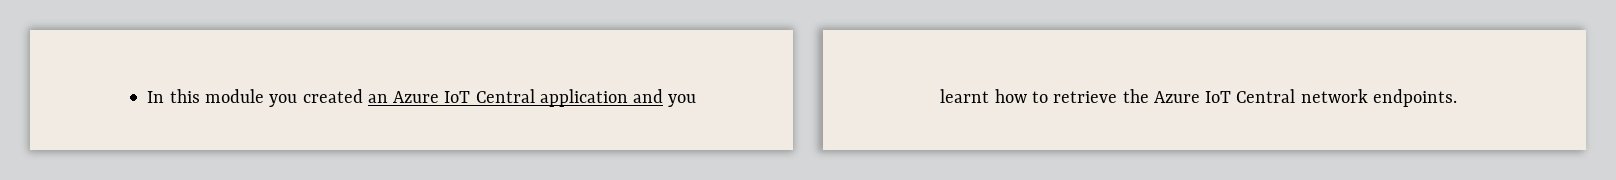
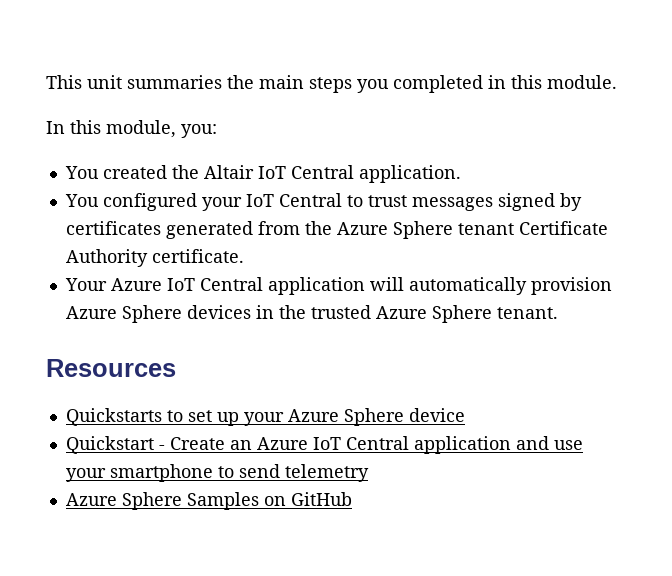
- In this module you created an Azure IoT Central application and you learnt how to retrieve the Azure IoT Central network endpoints.
+ This unit summaries the main steps you completed in this module.
+ In this module, you:
+ You created the Altair IoT Central application.
+ You configured your IoT Central to trust messages signed by certificates generated from the Azure Sphere tenant Certificate Authority certificate.
+ Your Azure IoT Central application will automatically provision Azure Sphere devices in the trusted Azure Sphere tenant.
+ Resources
+ Quickstarts to set up your Azure Sphere device
+ Quickstart - Create an Azure IoT Central application and use your smartphone to send telemetry
+ Azure Sphere Samples on GitHub

